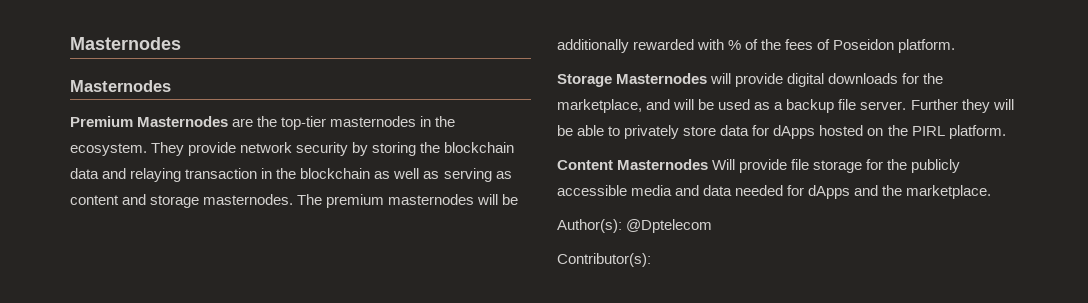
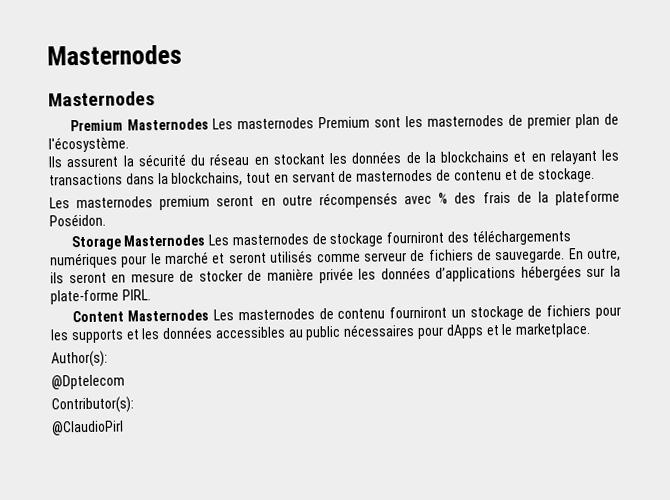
- Premium Masternodes are the top-tier masternodes in the ecosystem. They provide network security by storing the blockchain data and relaying transaction in the blockchain as well as serving as content and storage masternodes. The premium masternodes will be additionally rewarded with % of the fees of Poseidon platform.
- Storage Masternodes will provide digital downloads for the marketplace, and will be used as a backup file server. Further they will be able to privately store data for dApps hosted on the PIRL platform.
- Content Masternodes Will provide file storage for the publicly accessible media and data needed for dApps and the marketplace.
+ Premium Masternodes Les masternodes Premium sont les masternodes de premier plan de l'écosystème.
+ Ils assurent la sécurité du réseau en stockant les données de la blockchains et en relayant les transactions dans la blockchains, tout en servant de masternodes de contenu et de stockage.
+ Les masternodes premium seront en outre récompensés avec % des frais de la plateforme Poséidon.
+ Storage Masternodes Les masternodes de stockage fourniront des téléchargements numériques pour le marché et seront utilisés comme serveur de fichiers de sauvegarde. En outre, ils seront en mesure de stocker de manière privée les données d’applications hébergées sur la plate-forme PIRL.
+ Content Masternodes Les masternodes de contenu fourniront un stockage de fichiers pour les supports et les données accessibles au public nécessaires pour dApps et le marketplace.
- Author(s): @Dptelecom
+ Author(s):
+ @Dptelecom
+ @ClaudioPirl

